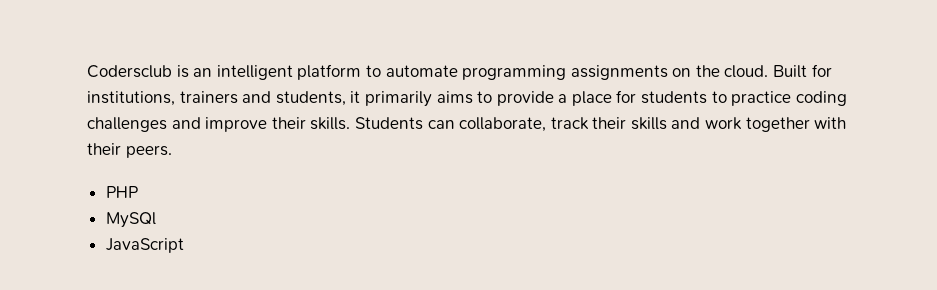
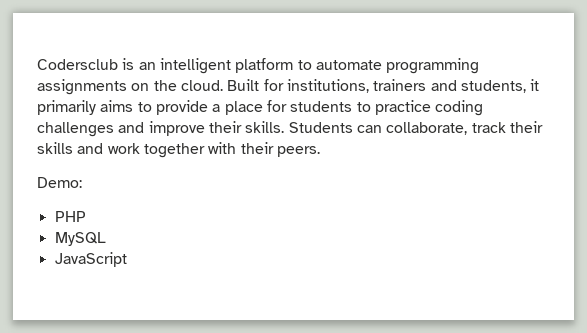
+ Demo:
- MySQl
+ MySQL

